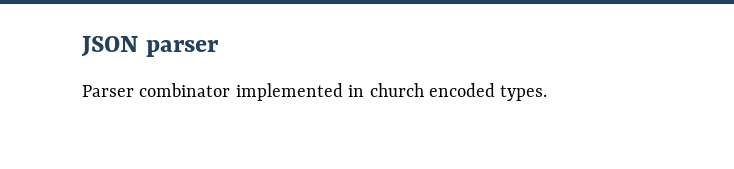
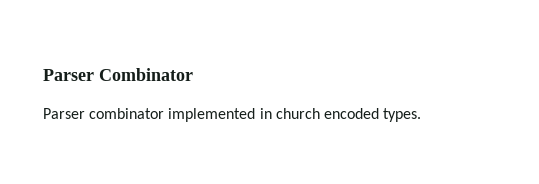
- JSON parser
+ Parser Combinator

